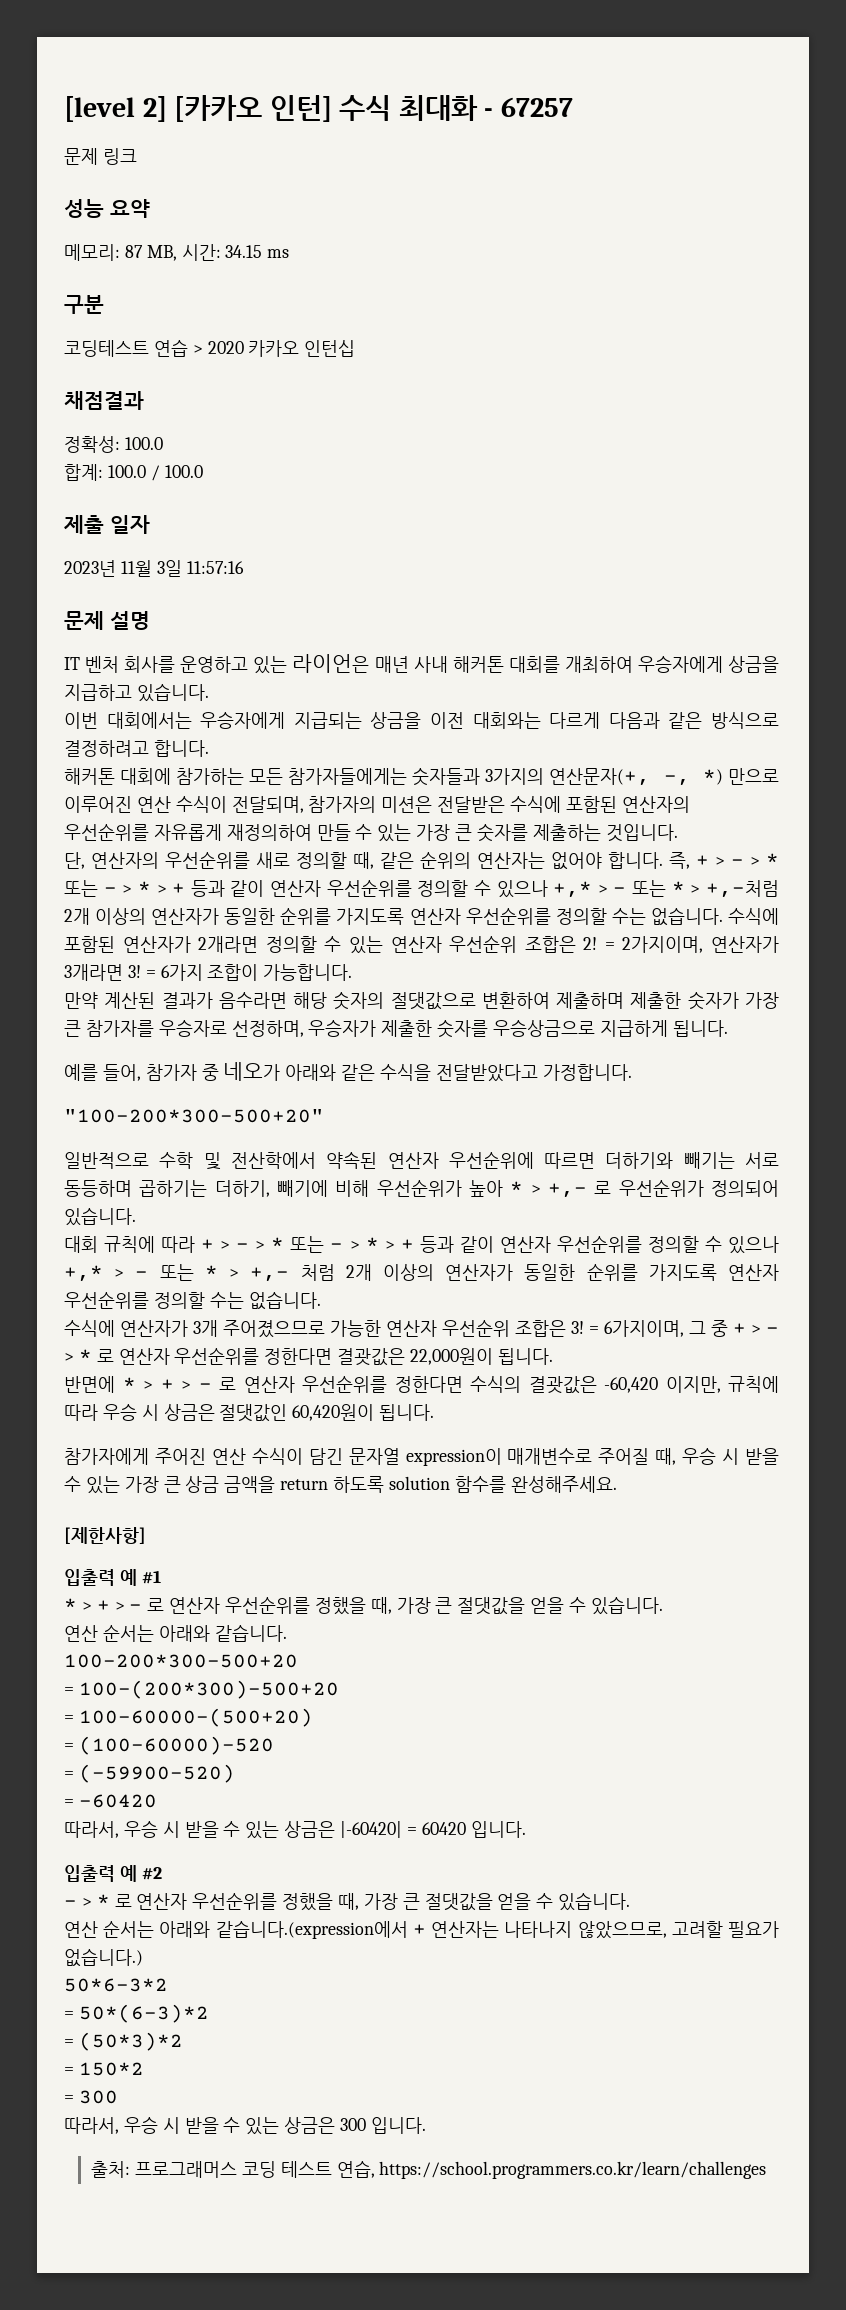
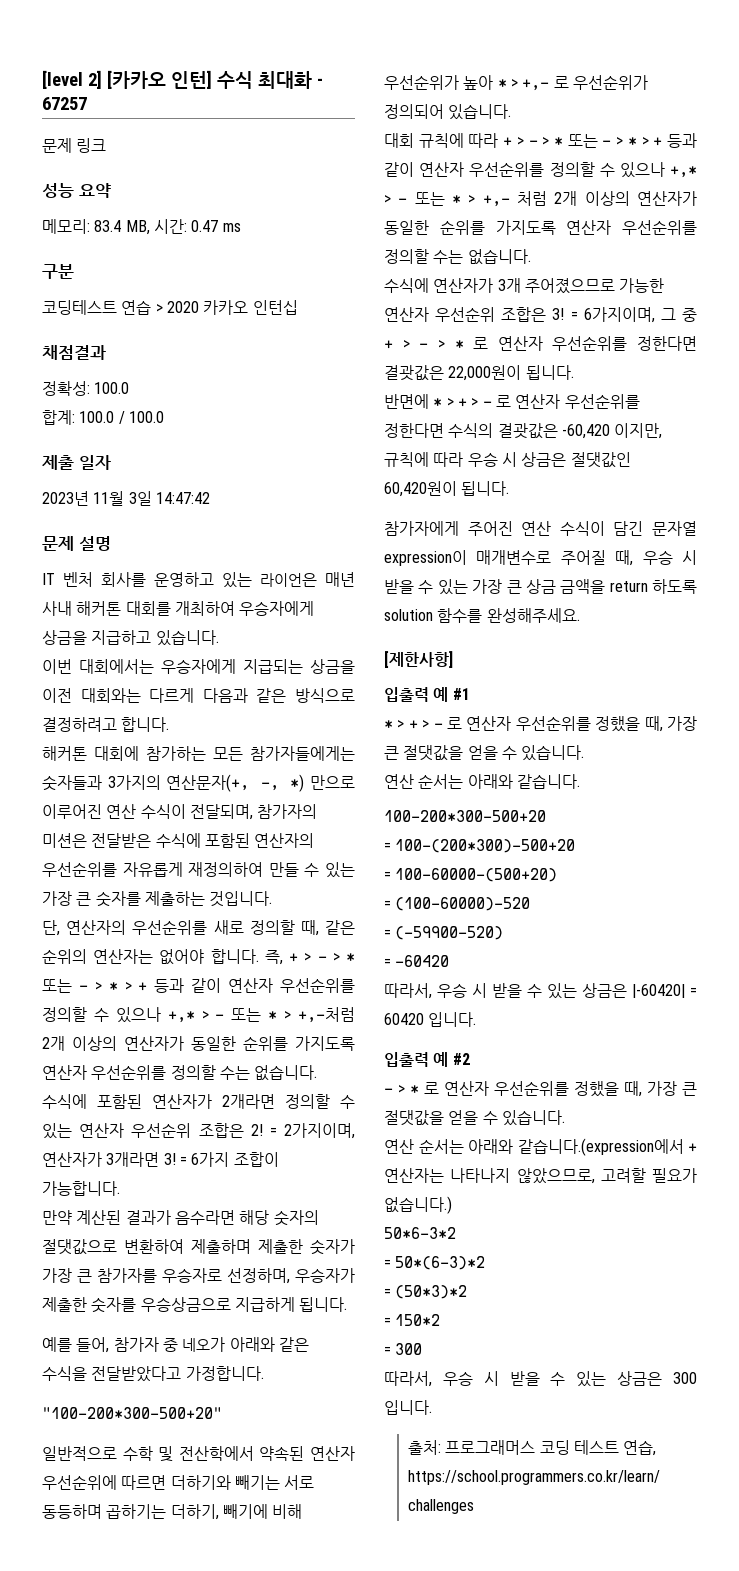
- 메모리: 87 MB, 시간: 34.15 ms
+ 메모리: 83.4 MB, 시간: 0.47 ms
- 2023년 11월 3일 11:57:16
+ 2023년 11월 3일 14:47:42

